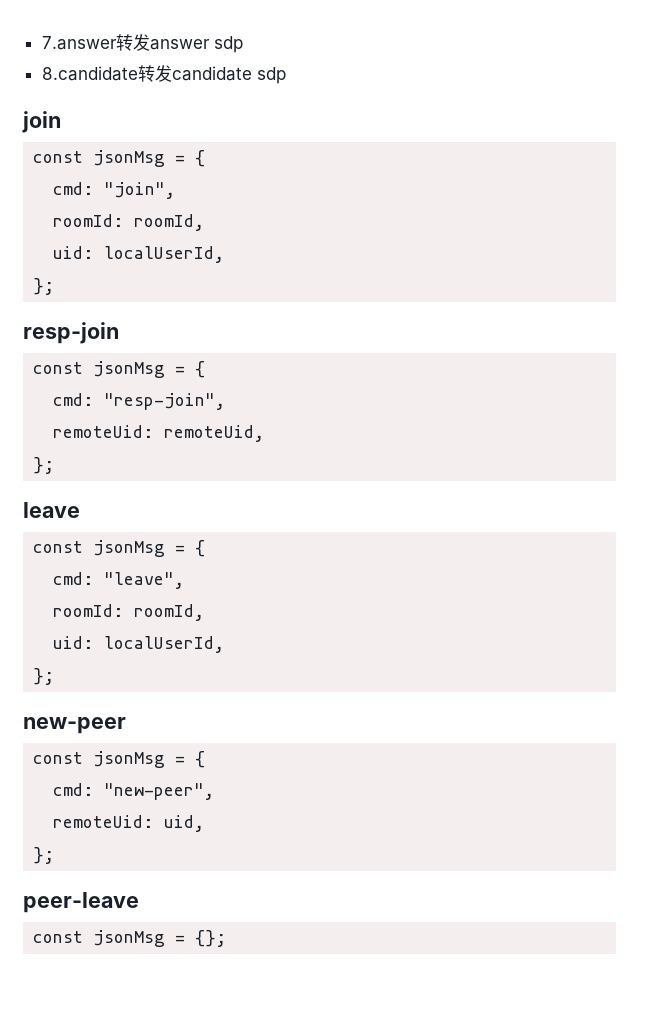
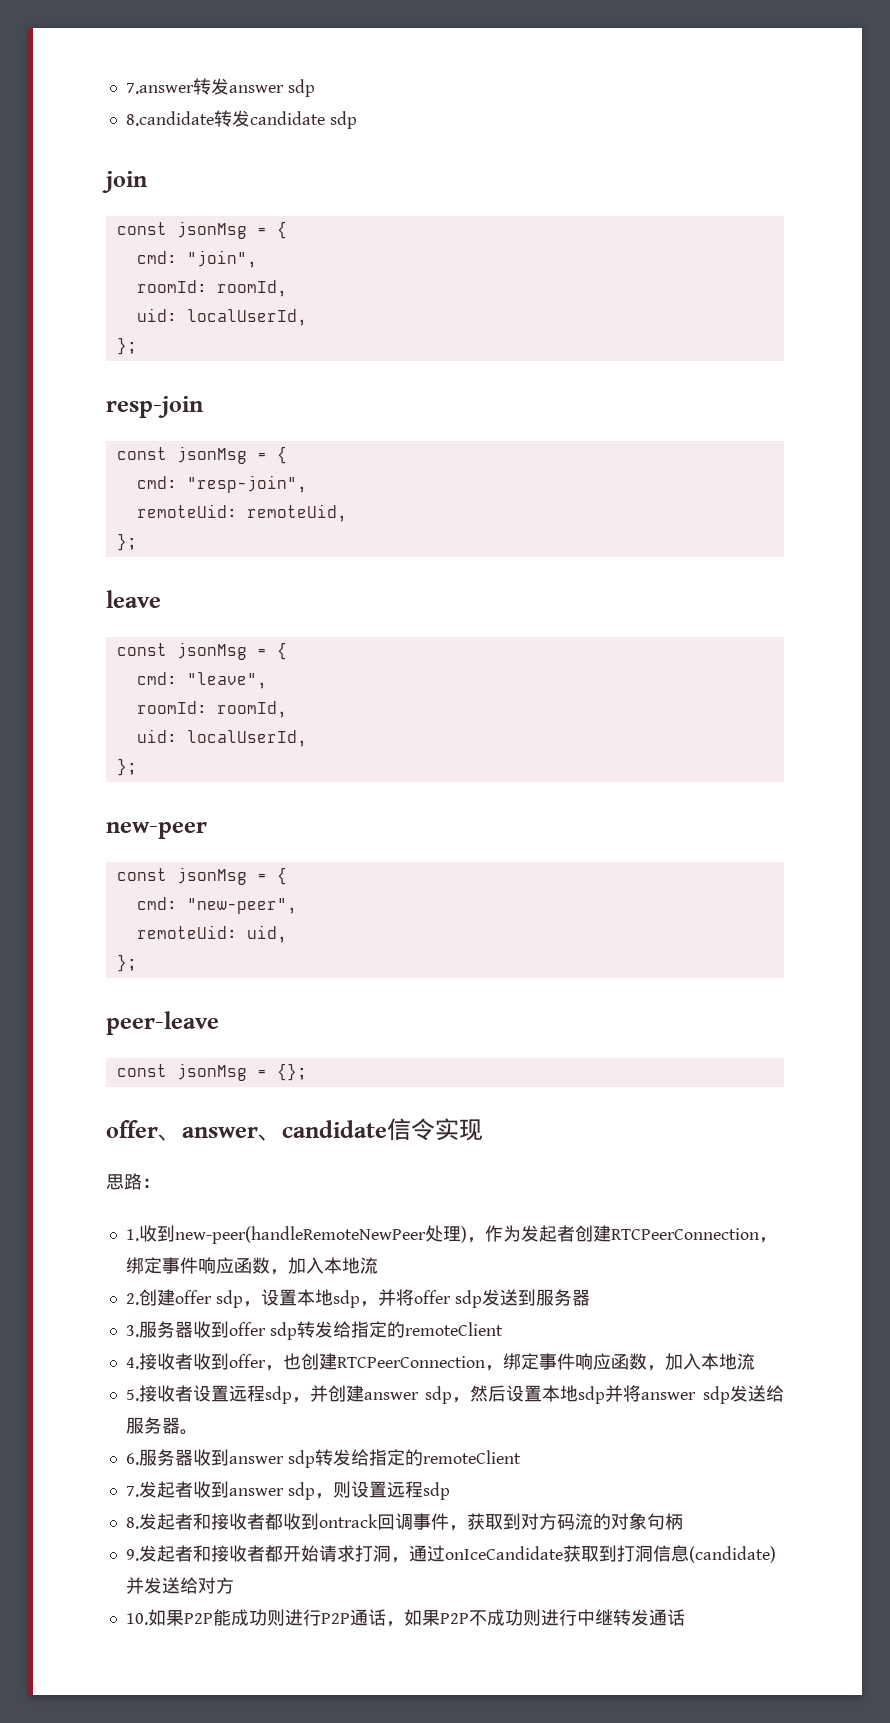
+ offer、answer、candidate信令实现
+ 思路：
+ 1.收到new-peer(handleRemoteNewPeer处理)，作为发起者创建RTCPeerConnection，绑定事件响应函数，加入本地流
+ 2.创建offer sdp，设置本地sdp，并将offer sdp发送到服务器
+ 3.服务器收到offer sdp转发给指定的remoteClient
+ 4.接收者收到offer，也创建RTCPeerConnection，绑定事件响应函数，加入本地流
+ 5.接收者设置远程sdp，并创建answer sdp，然后设置本地sdp并将answer sdp发送给服务器。
+ 6.服务器收到answer sdp转发给指定的remoteClient
+ 7.发起者收到answer sdp，则设置远程sdp
+ 8.发起者和接收者都收到ontrack回调事件，获取到对方码流的对象句柄
+ 9.发起者和接收者都开始请求打洞，通过onIceCandidate获取到打洞信息(candidate)并发送给对方
+ 10.如果P2P能成功则进行P2P通话，如果P2P不成功则进行中继转发通话

